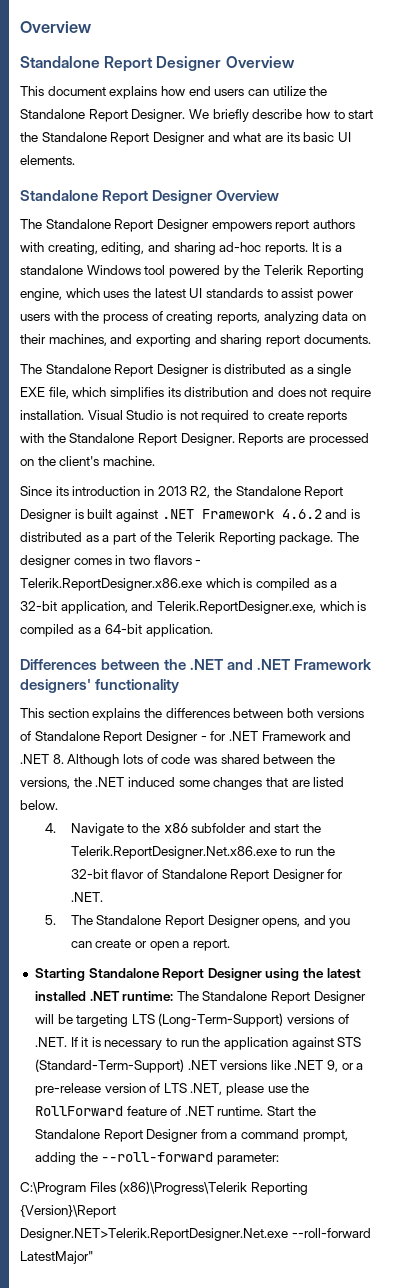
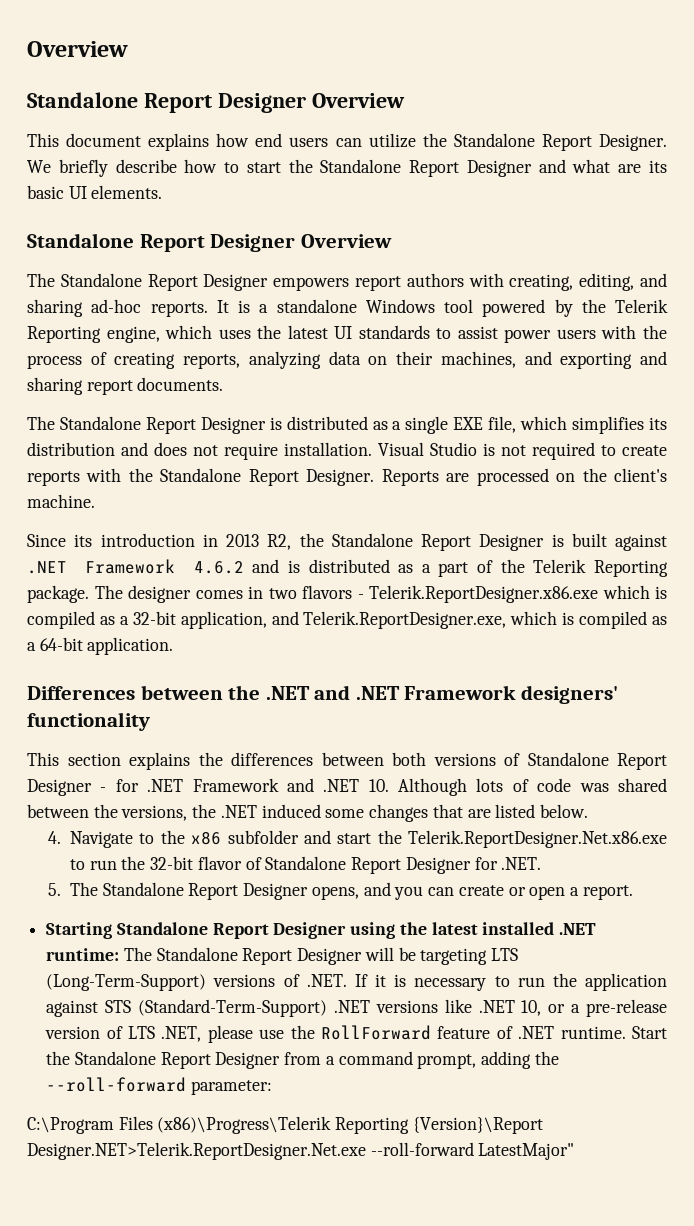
- This section explains the differences between both versions of Standalone Report Designer - for .NET Framework and .NET 8. Although lots of code was shared between the versions, the .NET induced some changes that are listed below.
+ This section explains the differences between both versions of Standalone Report Designer - for .NET Framework and .NET 10. Although lots of code was shared between the versions, the .NET induced some changes that are listed below.
- Starting Standalone Report Designer using the latest installed .NET runtime: The Standalone Report Designer will be targeting LTS (Long-Term-Support) versions of .NET. If it is necessary to run the application against STS (Standard-Term-Support) .NET versions like .NET 9, or a pre-release version of LTS .NET, please use the RollForward feature of .NET runtime.
+ Starting Standalone Report Designer using the latest installed .NET runtime: The Standalone Report Designer will be targeting LTS (Long-Term-Support) versions of .NET. If it is necessary to run the application against STS (Standard-Term-Support) .NET versions like .NET 10, or a pre-release version of LTS .NET, please use the RollForward feature of .NET runtime.

